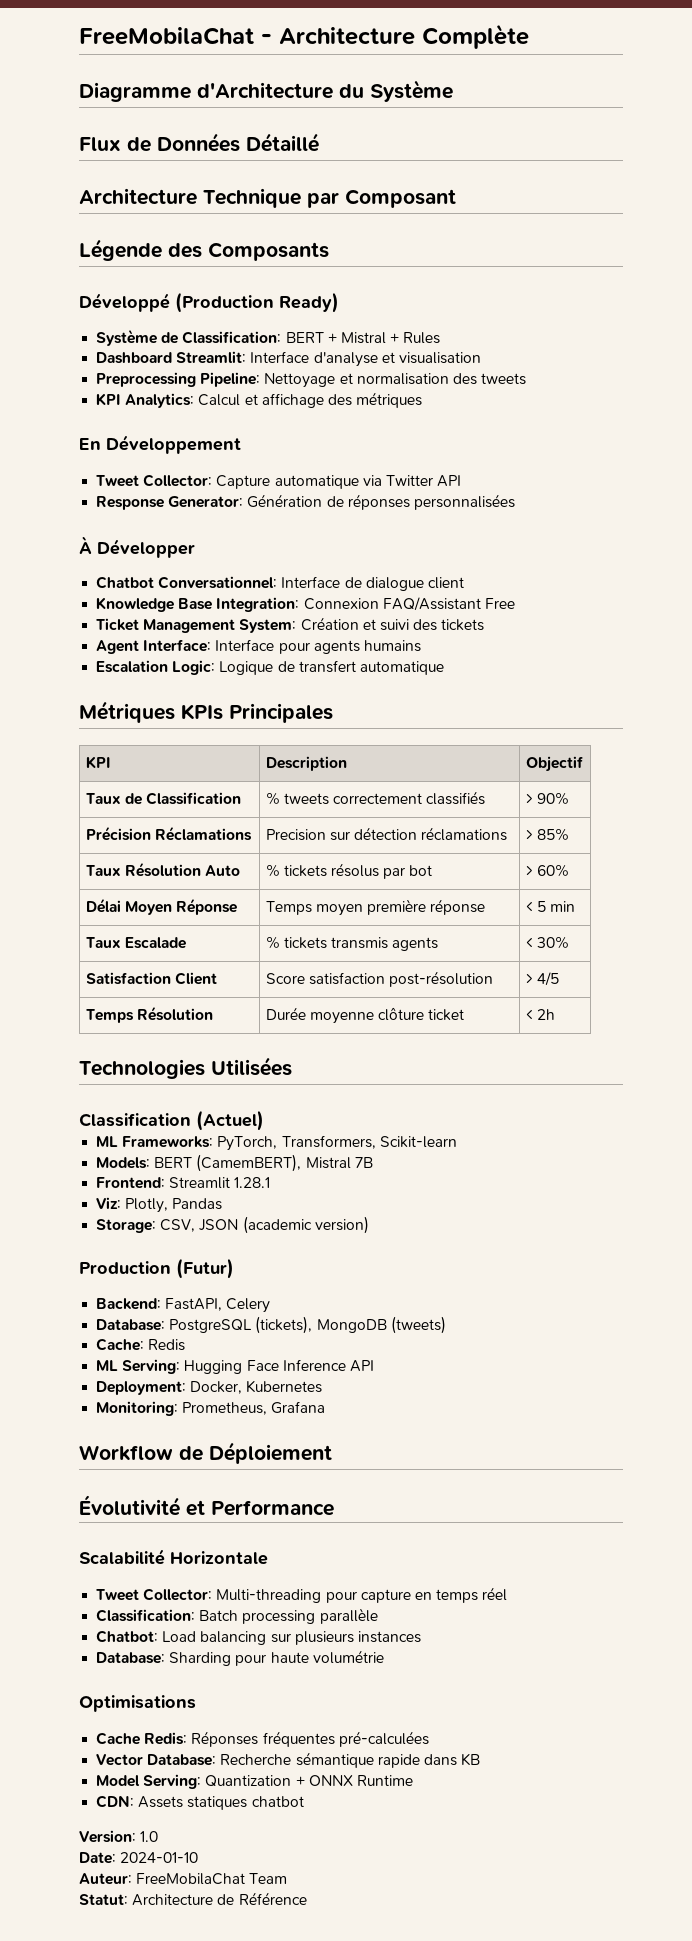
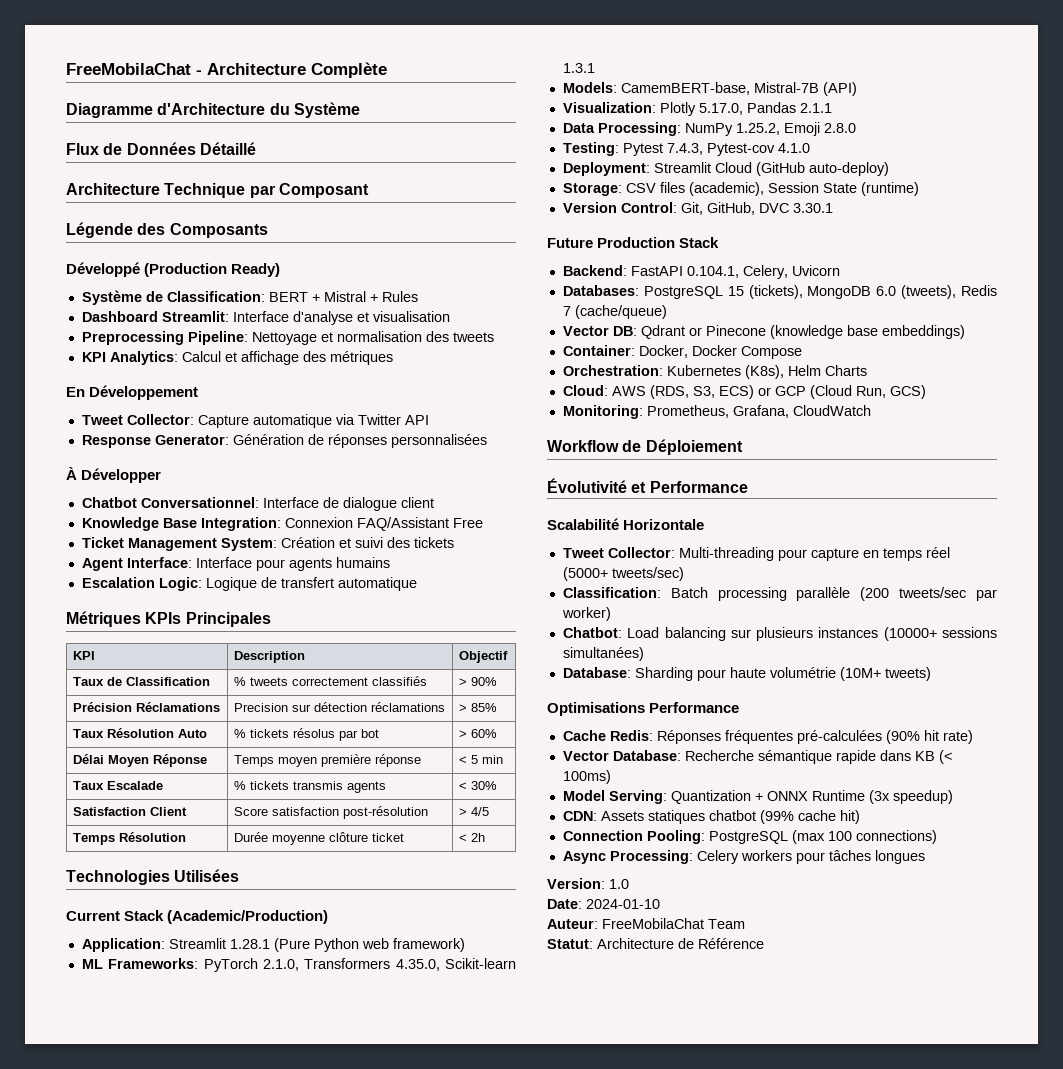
- Classification (Actuel)
- ML Frameworks: PyTorch, Transformers, Scikit-learn
+ Current Stack (Academic/Production)
+ Application: Streamlit 1.28.1 (Pure Python web framework)
+ ML Frameworks: PyTorch 2.1.0, Transformers 4.35.0, Scikit-learn 1.3.1
- Models: BERT (CamemBERT), Mistral 7B
- Frontend: Streamlit 1.28.1
- Viz: Plotly, Pandas
- Storage: CSV, JSON (academic version)
- Production (Futur)
- Backend: FastAPI, Celery
- Database: PostgreSQL (tickets), MongoDB (tweets)
- Cache: Redis
- ML Serving: Hugging Face Inference API
- Deployment: Docker, Kubernetes
+ Models: CamemBERT-base, Mistral-7B (API)
+ Visualization: Plotly 5.17.0, Pandas 2.1.1
+ Data Processing: NumPy 1.25.2, Emoji 2.8.0
+ Testing: Pytest 7.4.3, Pytest-cov 4.1.0
+ Deployment: Streamlit Cloud (GitHub auto-deploy)
+ Storage: CSV files (academic), Session State (runtime)
+ Version Control: Git, GitHub, DVC 3.30.1
+ Future Production Stack
+ Backend: FastAPI 0.104.1, Celery, Uvicorn
+ Databases: PostgreSQL 15 (tickets), MongoDB 6.0 (tweets), Redis 7 (cache/queue)
+ Vector DB: Qdrant or Pinecone (knowledge base embeddings)
+ Container: Docker, Docker Compose
+ Orchestration: Kubernetes (K8s), Helm Charts
+ Cloud: AWS (RDS, S3, ECS) or GCP (Cloud Run, GCS)
- Monitoring: Prometheus, Grafana
+ Monitoring: Prometheus, Grafana, CloudWatch
- Tweet Collector: Multi-threading pour capture en temps réel
+ Tweet Collector: Multi-threading pour capture en temps réel (5000+ tweets/sec)
- Classification: Batch processing parallèle
+ Classification: Batch processing parallèle (200 tweets/sec par worker)
- Chatbot: Load balancing sur plusieurs instances
+ Chatbot: Load balancing sur plusieurs instances (10000+ sessions simultanées)
- Database: Sharding pour haute volumétrie
+ Database: Sharding pour haute volumétrie (10M+ tweets)
- Optimisations
+ Optimisations Performance
- Cache Redis: Réponses fréquentes pré-calculées
+ Cache Redis: Réponses fréquentes pré-calculées (90% hit rate)
- Vector Database: Recherche sémantique rapide dans KB
+ Vector Database: Recherche sémantique rapide dans KB (< 100ms)
- Model Serving: Quantization + ONNX Runtime
+ Model Serving: Quantization + ONNX Runtime (3x speedup)
- CDN: Assets statiques chatbot
+ CDN: Assets statiques chatbot (99% cache hit)
+ Connection Pooling: PostgreSQL (max 100 connections)
+ Async Processing: Celery workers pour tâches longues

